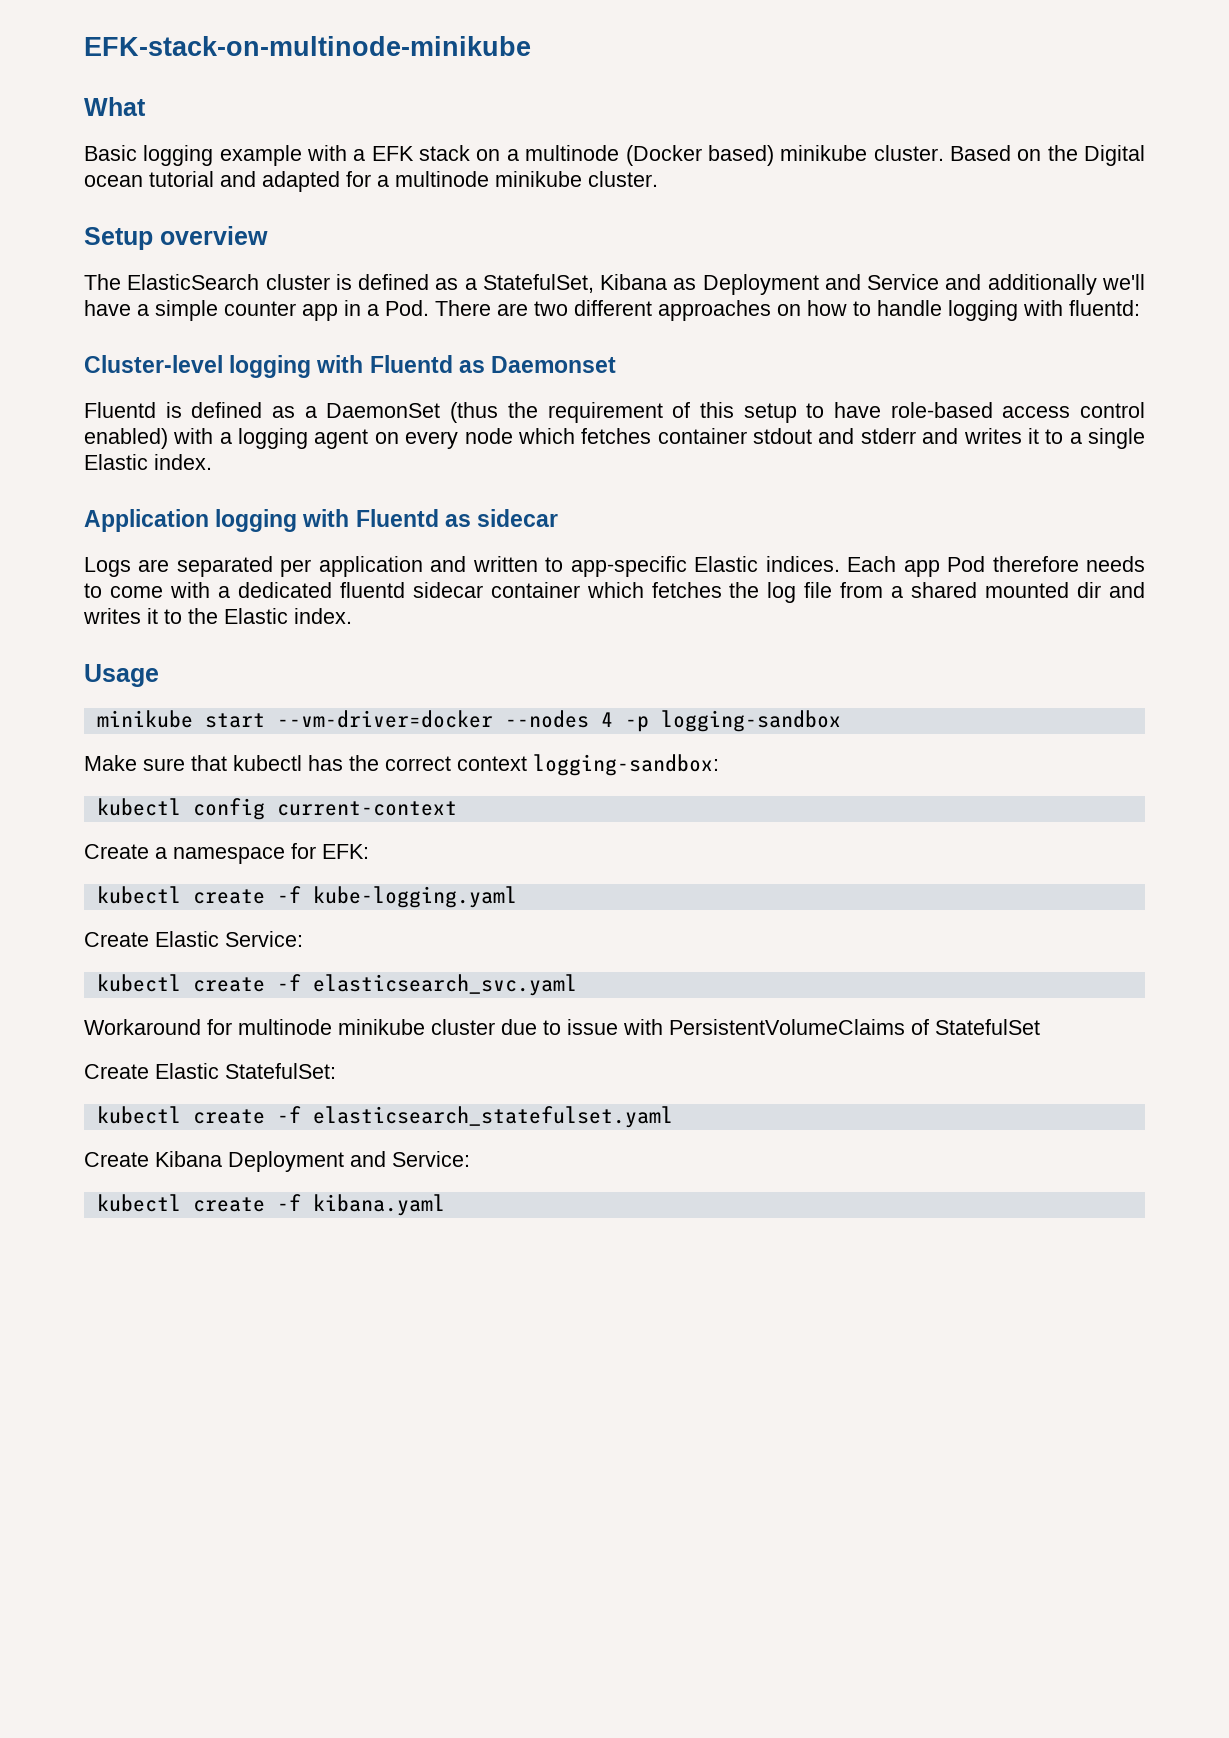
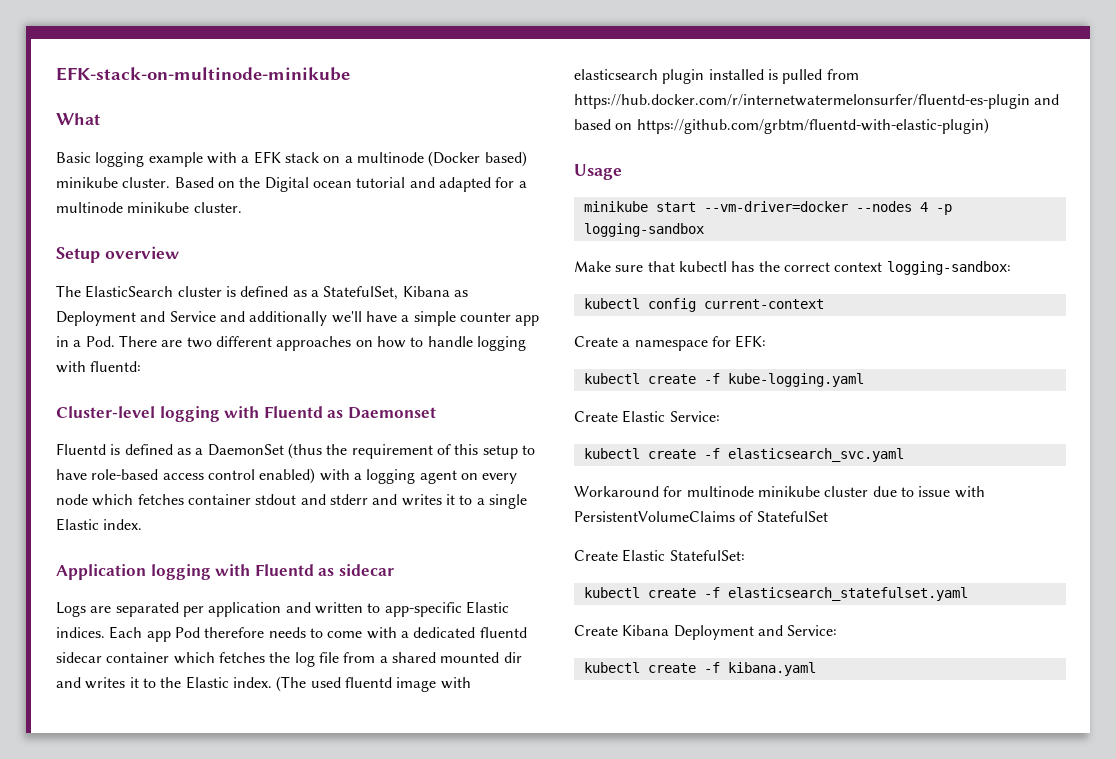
+ (The used fluentd image with elasticsearch plugin installed is pulled from https://hub.docker.com/r/internetwatermelonsurfer/fluentd-es-plugin and based on https://github.com/grbtm/fluentd-with-elastic-plugin)

